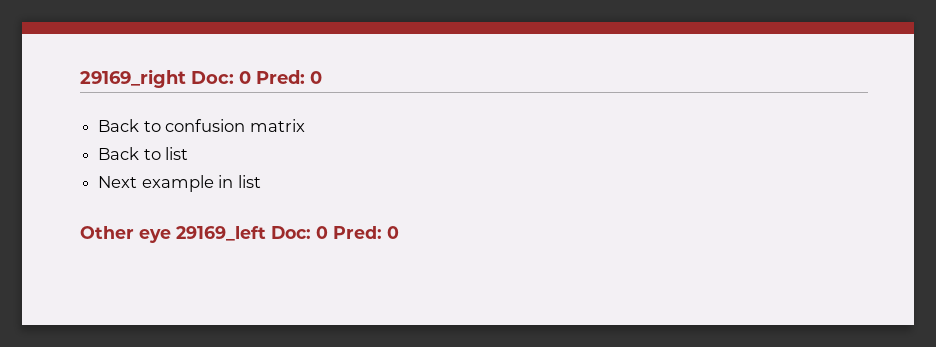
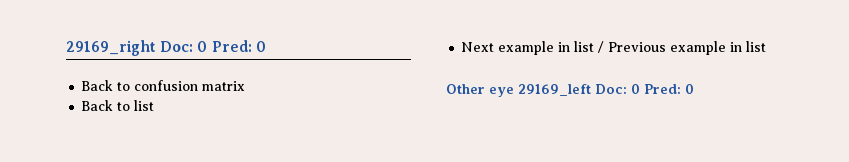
- Next example in list
+ Next example in list / Previous example in list

